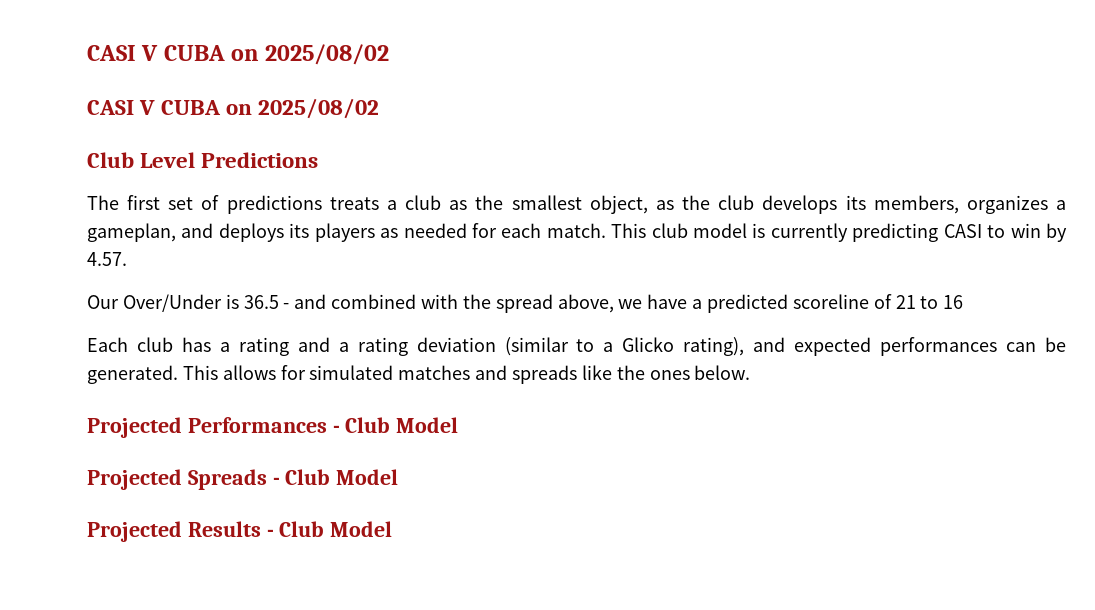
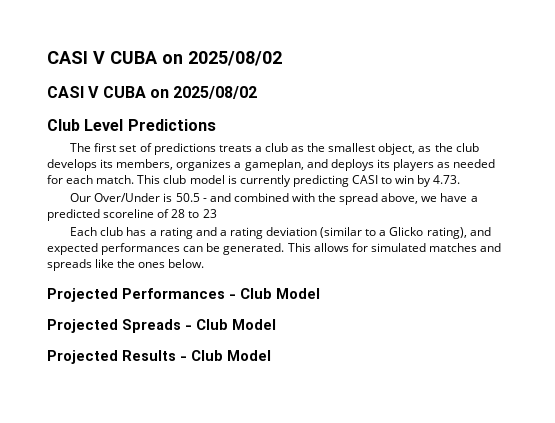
- This club model is currently predicting CASI to win by 4.57.
+ This club model is currently predicting CASI to win by 4.73.
- Our Over/Under is 36.5 - and combined with the spread above, we have a predicted scoreline of 21 to 16
+ Our Over/Under is 50.5 - and combined with the spread above, we have a predicted scoreline of 28 to 23

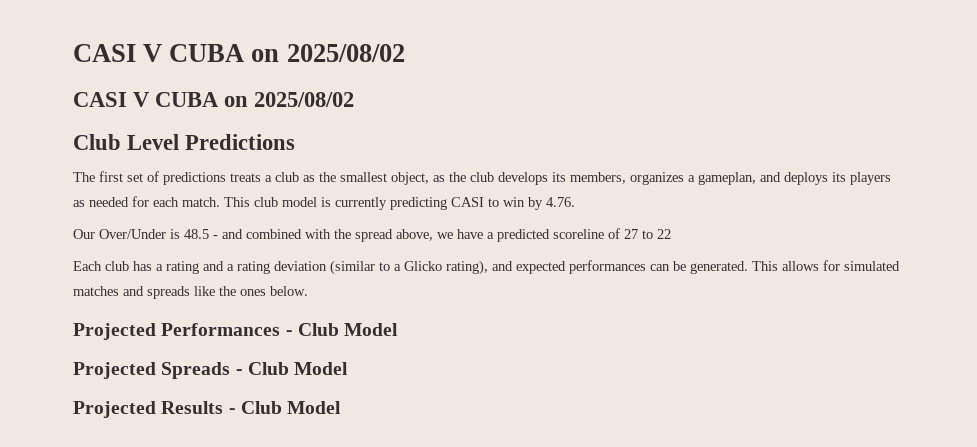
- This club model is currently predicting CASI to win by 4.73.
+ This club model is currently predicting CASI to win by 4.76.
- Our Over/Under is 50.5 - and combined with the spread above, we have a predicted scoreline of 28 to 23
+ Our Over/Under is 48.5 - and combined with the spread above, we have a predicted scoreline of 27 to 22

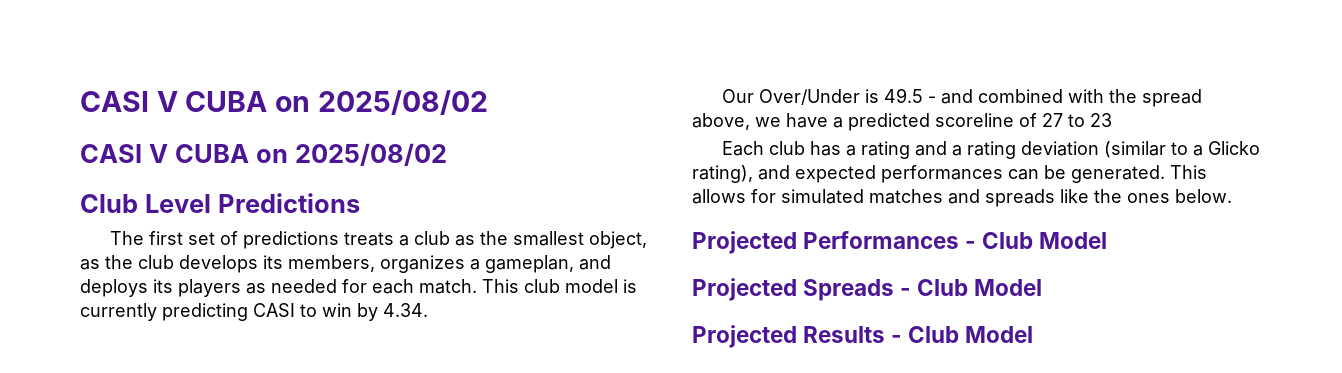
- This club model is currently predicting CASI to win by 4.76.
+ This club model is currently predicting CASI to win by 4.34.
- Our Over/Under is 48.5 - and combined with the spread above, we have a predicted scoreline of 27 to 22
+ Our Over/Under is 49.5 - and combined with the spread above, we have a predicted scoreline of 27 to 23

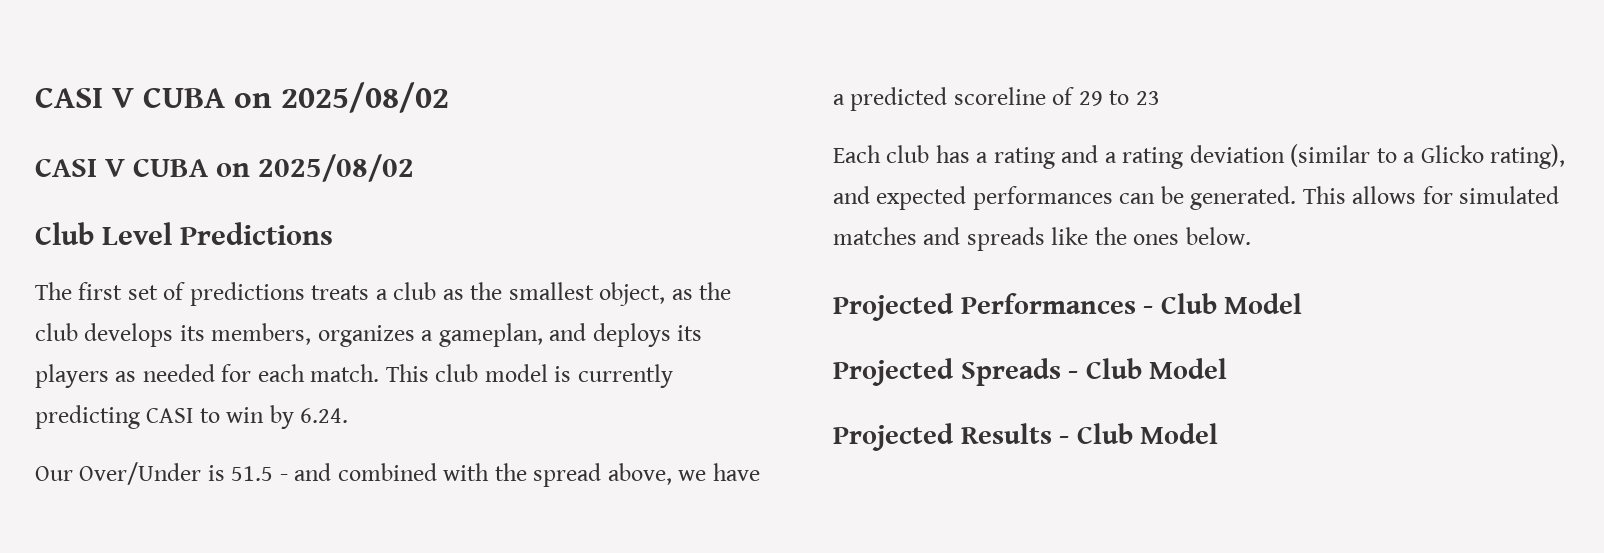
- This club model is currently predicting CASI to win by 4.34.
+ This club model is currently predicting CASI to win by 6.24.
- Our Over/Under is 49.5 - and combined with the spread above, we have a predicted scoreline of 27 to 23
+ Our Over/Under is 51.5 - and combined with the spread above, we have a predicted scoreline of 29 to 23

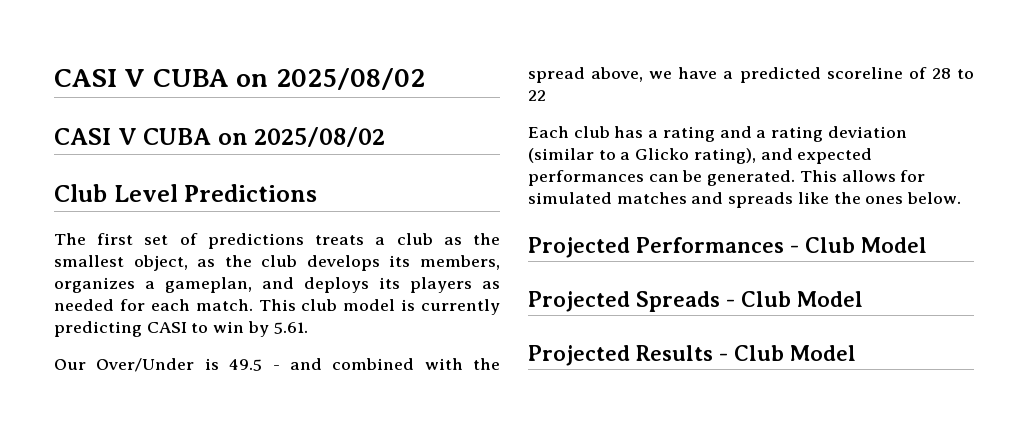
- This club model is currently predicting CASI to win by 6.24.
+ This club model is currently predicting CASI to win by 5.61.
- Our Over/Under is 51.5 - and combined with the spread above, we have a predicted scoreline of 29 to 23
+ Our Over/Under is 49.5 - and combined with the spread above, we have a predicted scoreline of 28 to 22

